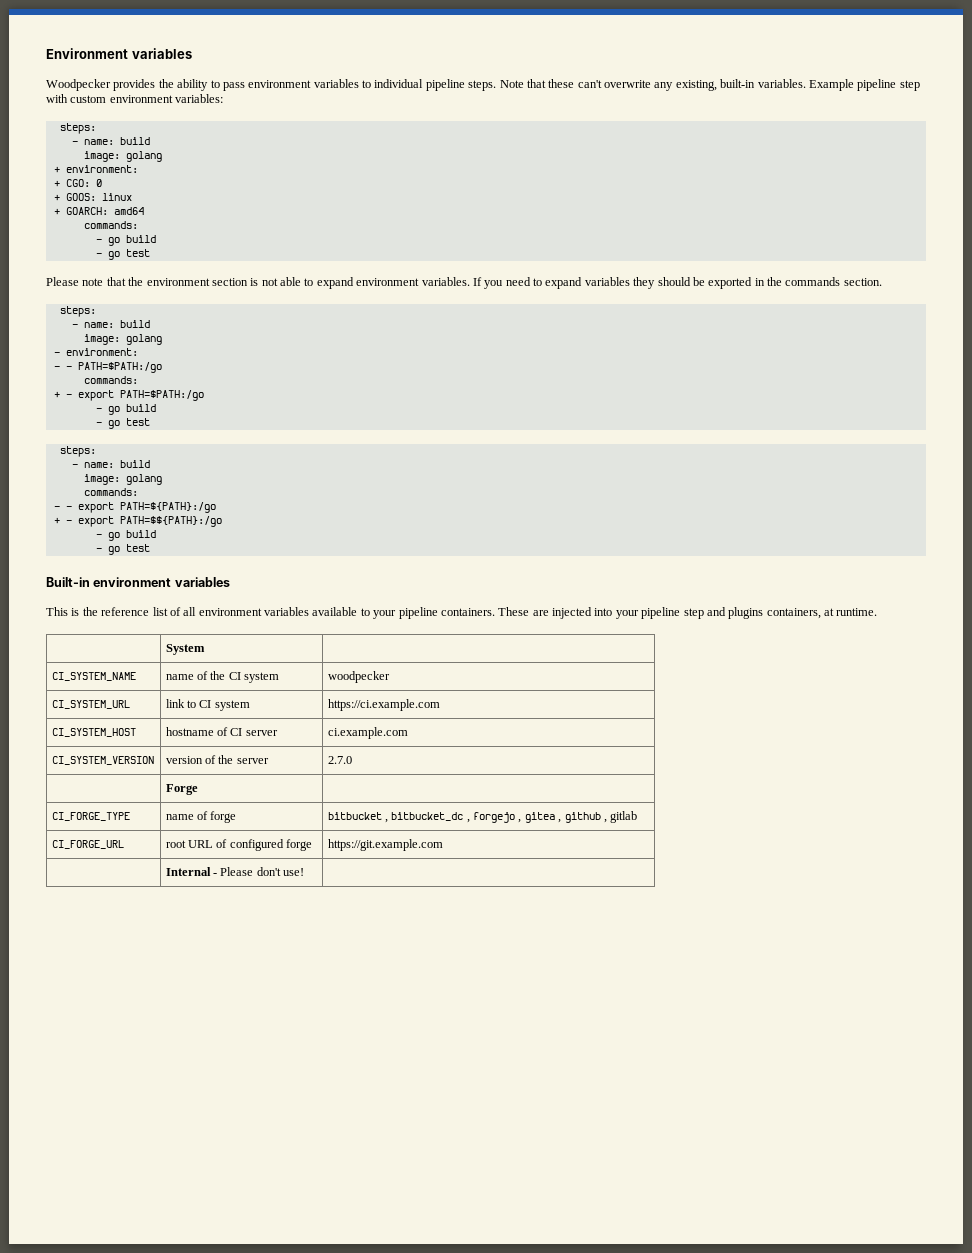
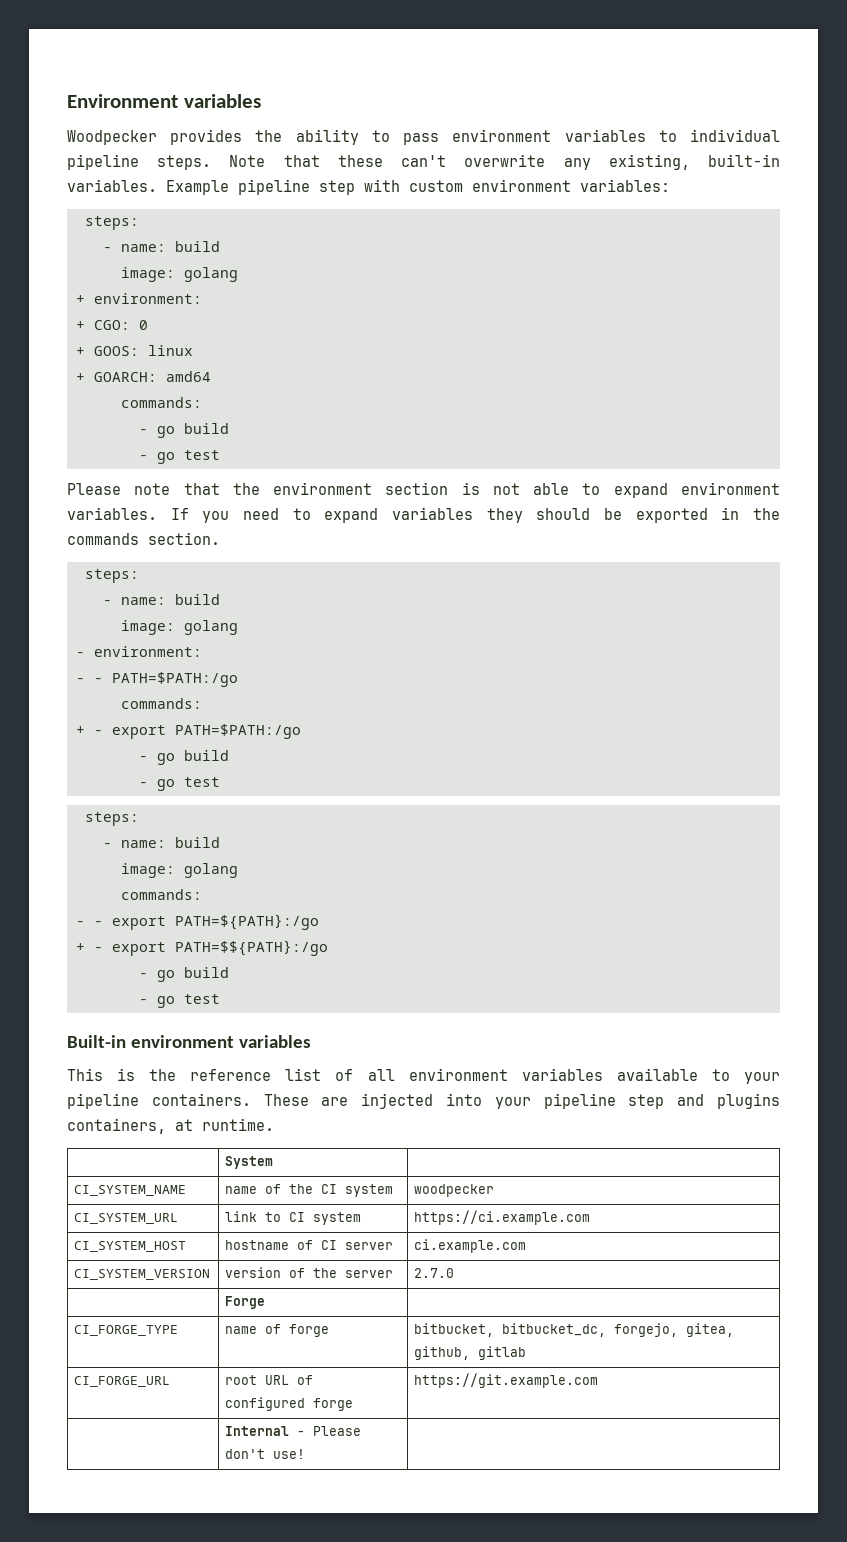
- CI_FORGE_TYPE | name of forge | bitbucket , bitbucket_dc , forgejo , gitea , github , gitlab
+ CI_FORGE_TYPE | name of forge | bitbucket, bitbucket_dc, forgejo, gitea, github, gitlab

